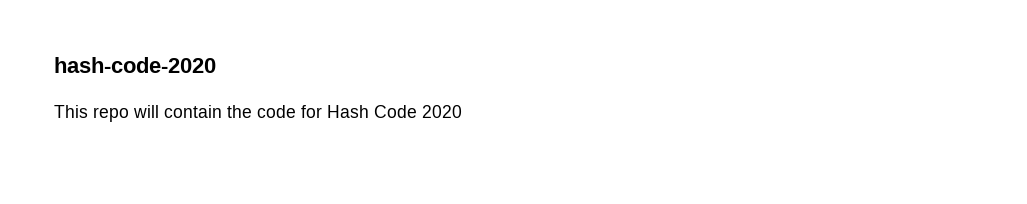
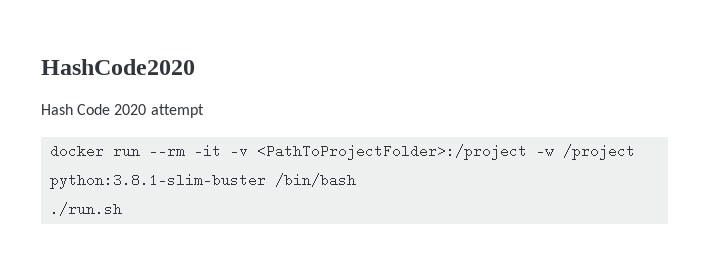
- hash-code-2020
- This repo will contain the code for Hash Code 2020
+ HashCode2020
+ Hash Code 2020 attempt
+ docker run --rm -it -v <PathToProjectFolder>:/project -w /project python:3.8.1-slim-buster /bin/bash
+ ./run.sh

